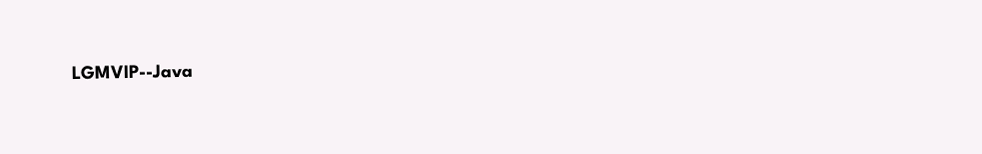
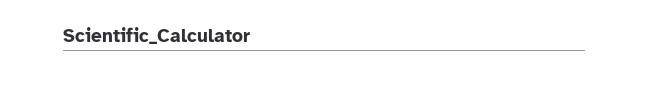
- LGMVIP--Java
+ Scientific_Calculator

